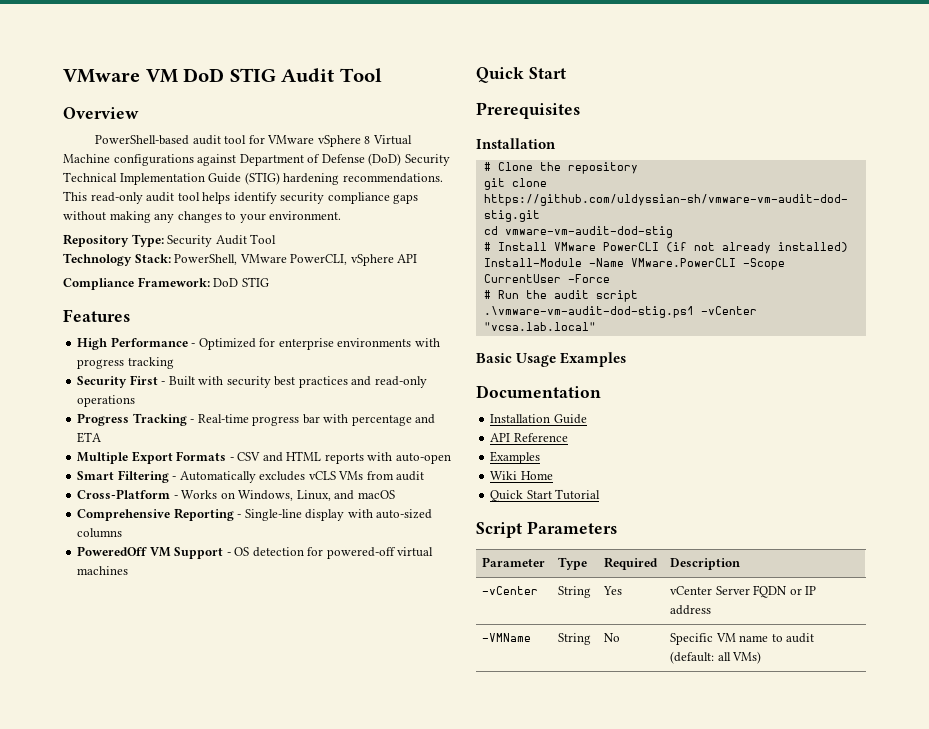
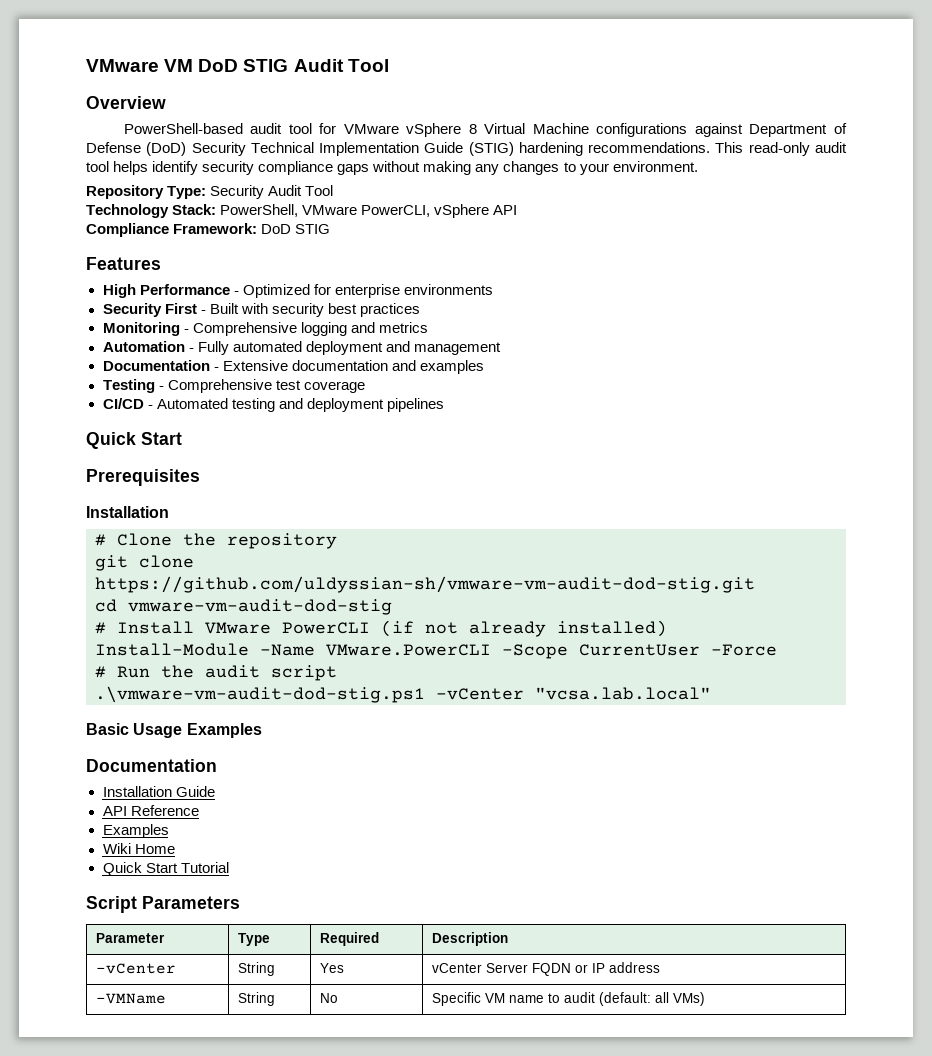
- High Performance - Optimized for enterprise environments with progress tracking
+ High Performance - Optimized for enterprise environments
- Security First - Built with security best practices and read-only operations
- Progress Tracking - Real-time progress bar with percentage and ETA
- Multiple Export Formats - CSV and HTML reports with auto-open
- Smart Filtering - Automatically excludes vCLS VMs from audit
- Cross-Platform - Works on Windows, Linux, and macOS
- Comprehensive Reporting - Single-line display with auto-sized columns
- PoweredOff VM Support - OS detection for powered-off virtual machines
+ Security First - Built with security best practices
+ Monitoring - Comprehensive logging and metrics
+ Automation - Fully automated deployment and management
+ Documentation - Extensive documentation and examples
+ Testing - Comprehensive test coverage
+ CI/CD - Automated testing and deployment pipelines

